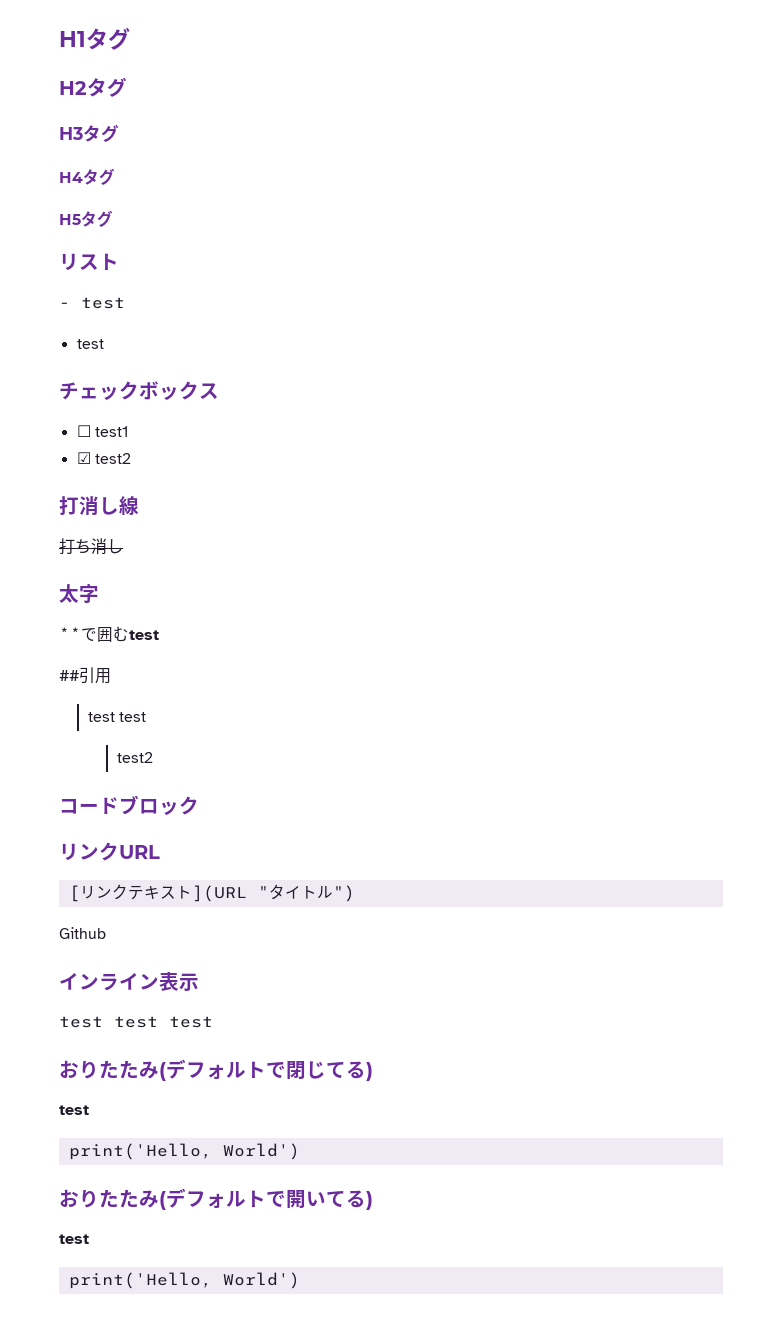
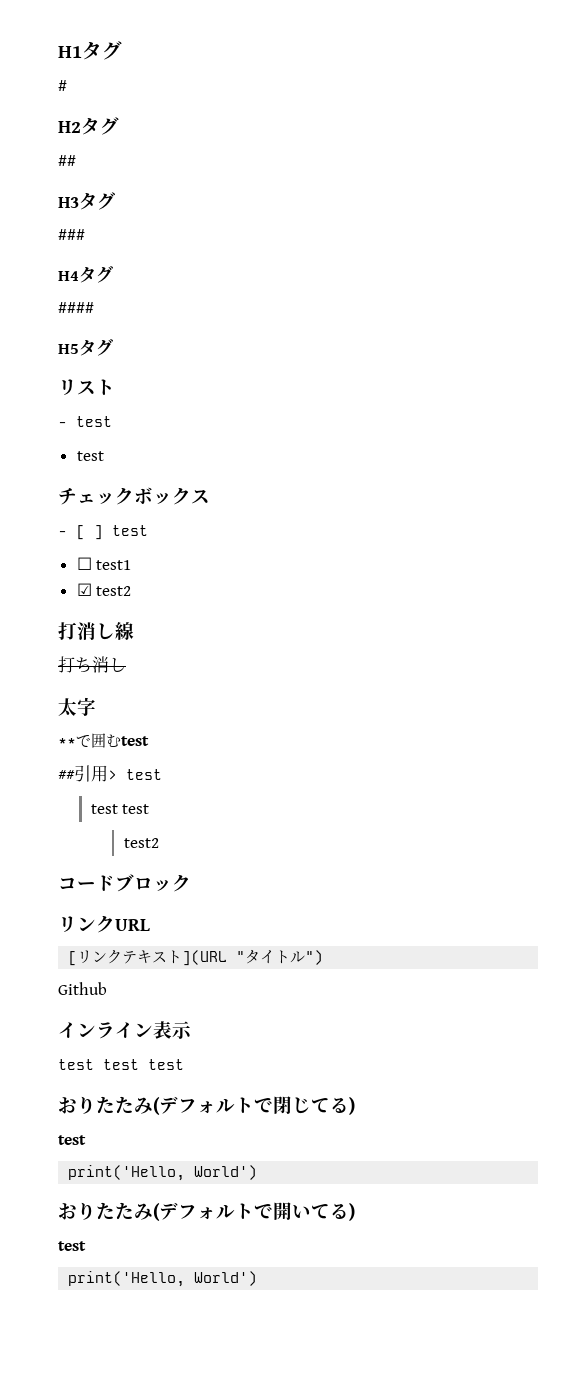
+ #
  H2タグ
+ ##
+ ###
+ ####
+ - [ ] test
- ##引用
+ ##引用> test

